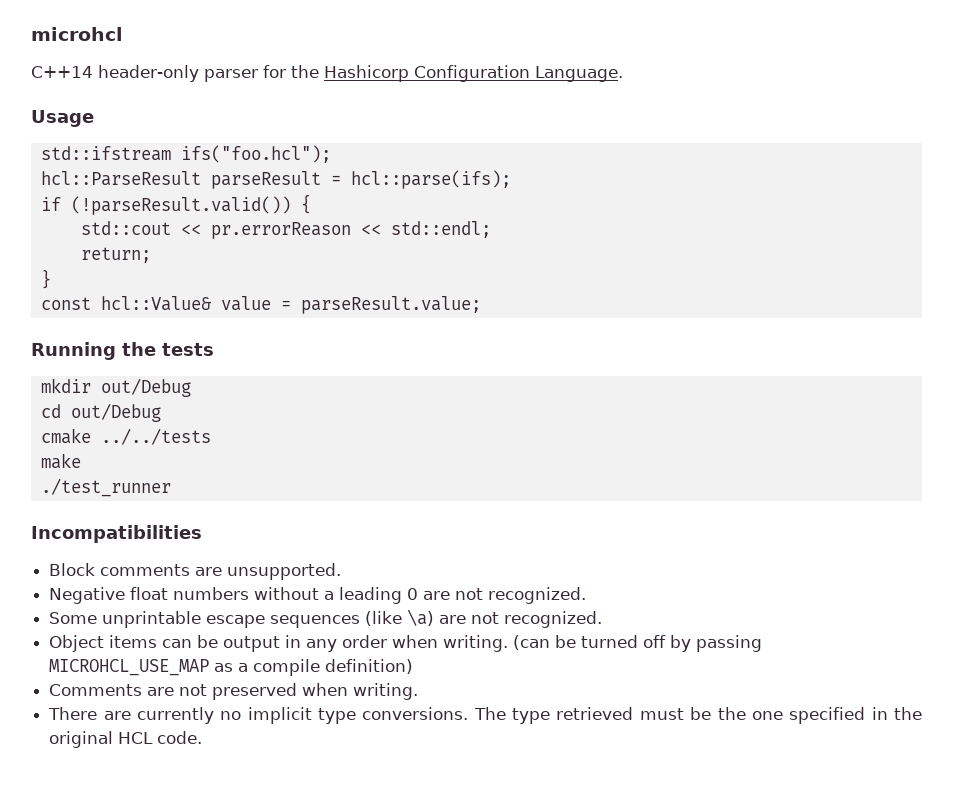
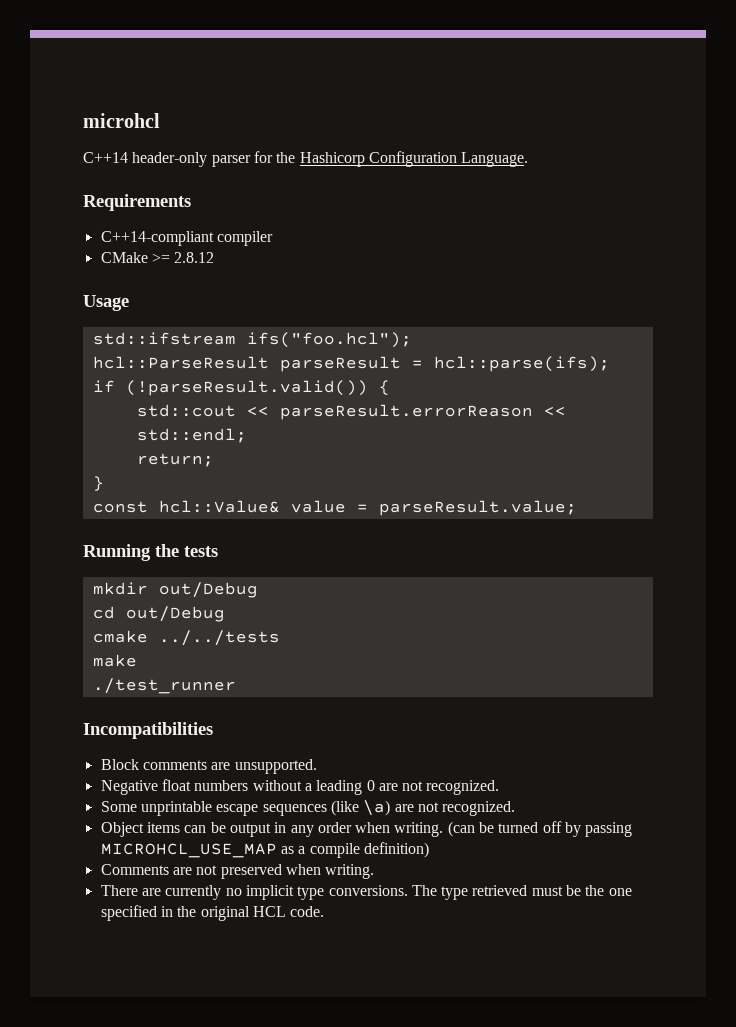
+ Requirements
+ C++14-compliant compiler
+ CMake >= 2.8.12
- std::cout << pr.errorReason << std::endl;
+ std::cout << parseResult.errorReason << std::endl;

